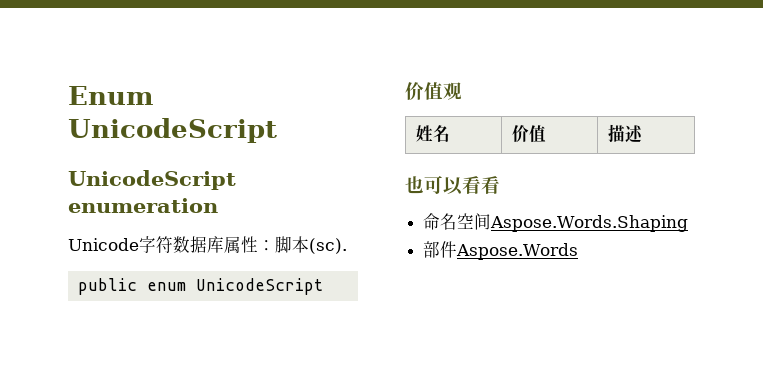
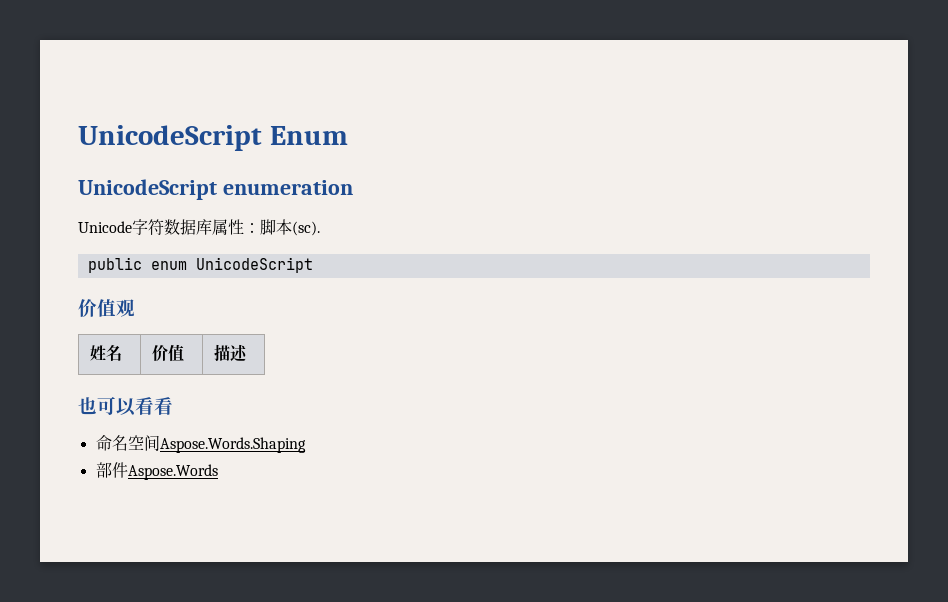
- Enum UnicodeScript
+ UnicodeScript Enum

